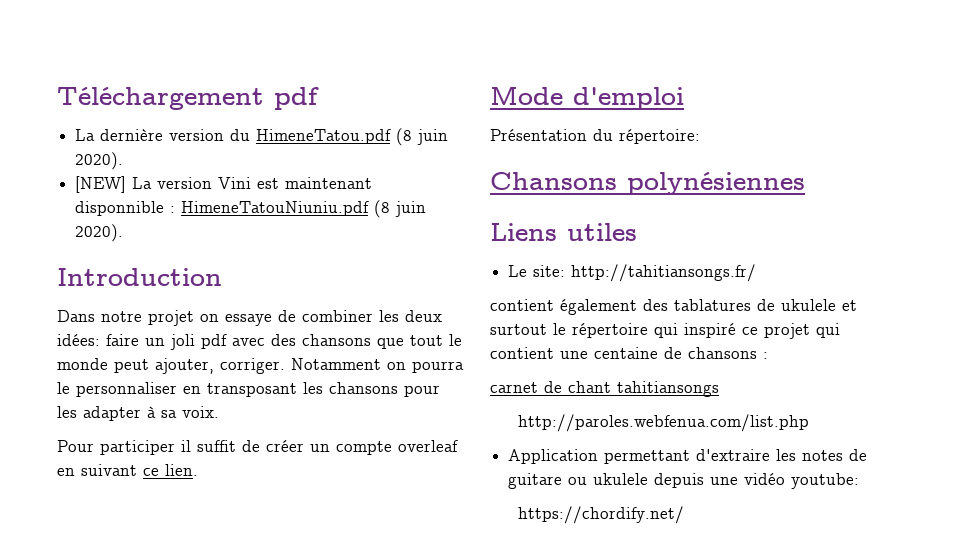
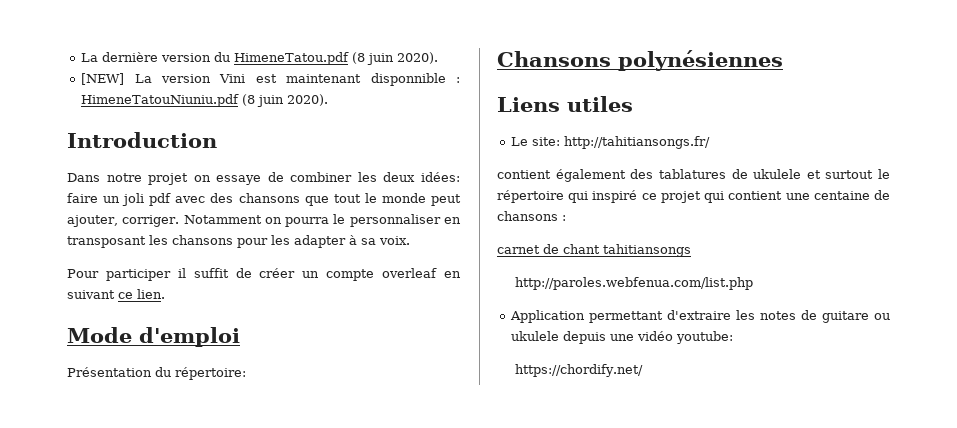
- Téléchargement pdf

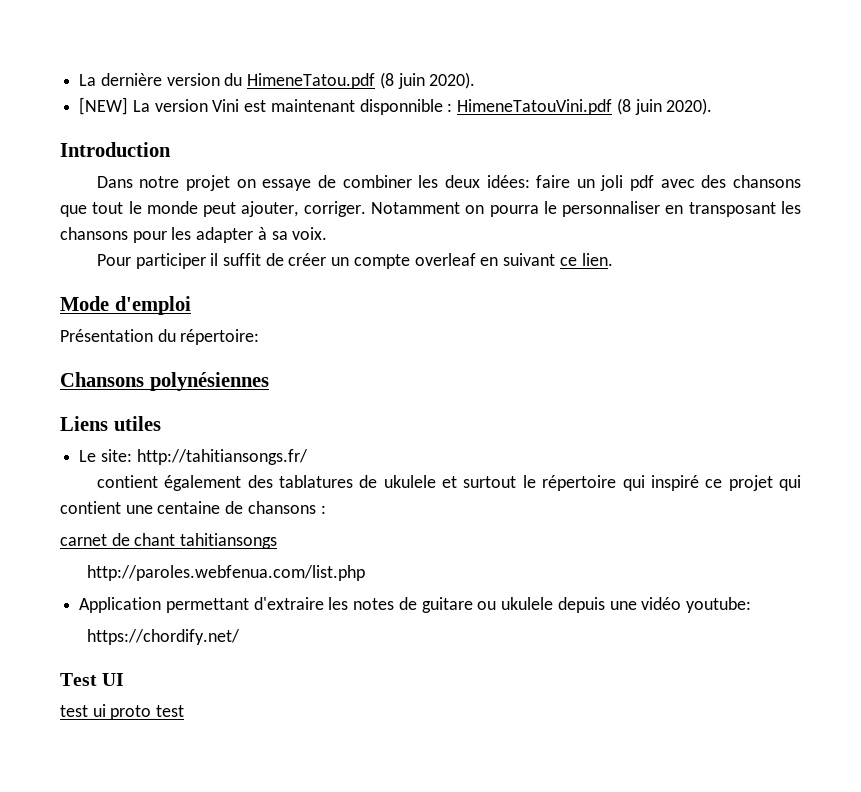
- [NEW] La version Vini est maintenant disponnible : HimeneTatouNiuniu.pdf (8 juin 2020).
+ [NEW] La version Vini est maintenant disponnible : HimeneTatouVini.pdf (8 juin 2020).
+ Test UI
+ test ui proto test

